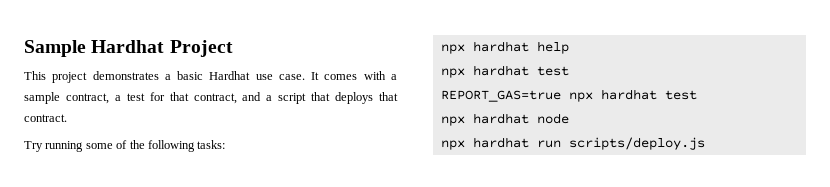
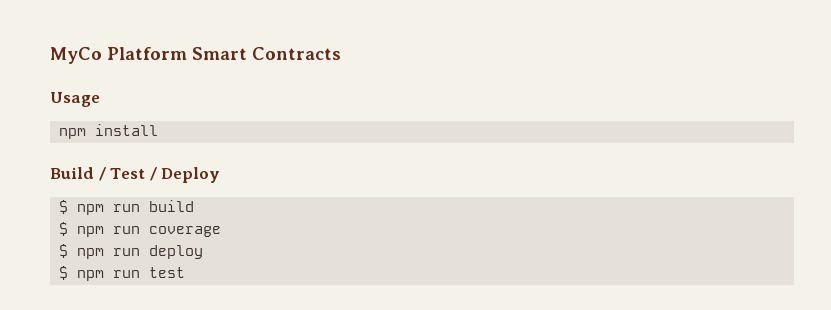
- Sample Hardhat Project
- This project demonstrates a basic Hardhat use case. It comes with a sample contract, a test for that contract, and a script that deploys that contract.
- Try running some of the following tasks:
- npx hardhat help
- npx hardhat test
- REPORT_GAS=true npx hardhat test
- npx hardhat node
- npx hardhat run scripts/deploy.js
+ MyCo Platform Smart Contracts
+ Usage
+ npm install
+ Build / Test / Deploy
+ $ npm run build
+ $ npm run coverage
+ $ npm run deploy
+ $ npm run test

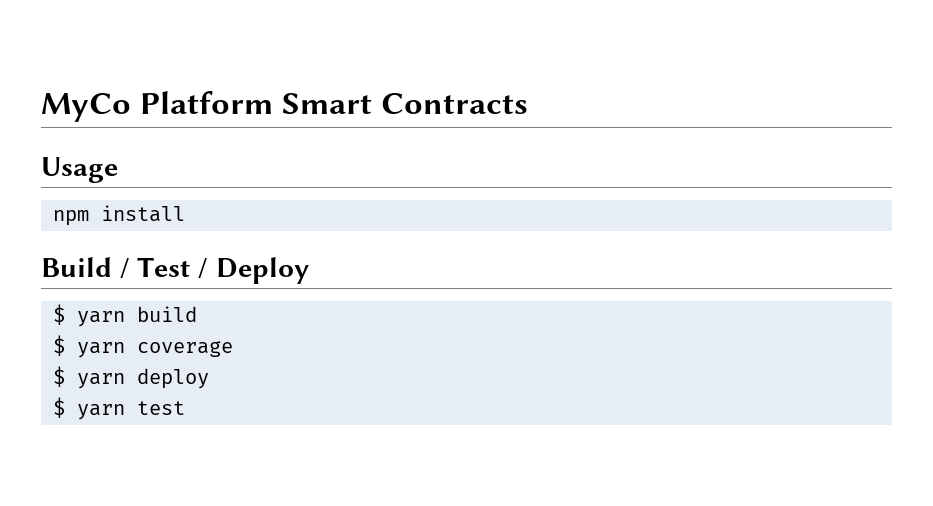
- $ npm run build
+ $ yarn build
- $ npm run coverage
+ $ yarn coverage
- $ npm run deploy
+ $ yarn deploy
- $ npm run test
+ $ yarn test

